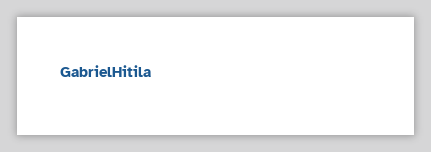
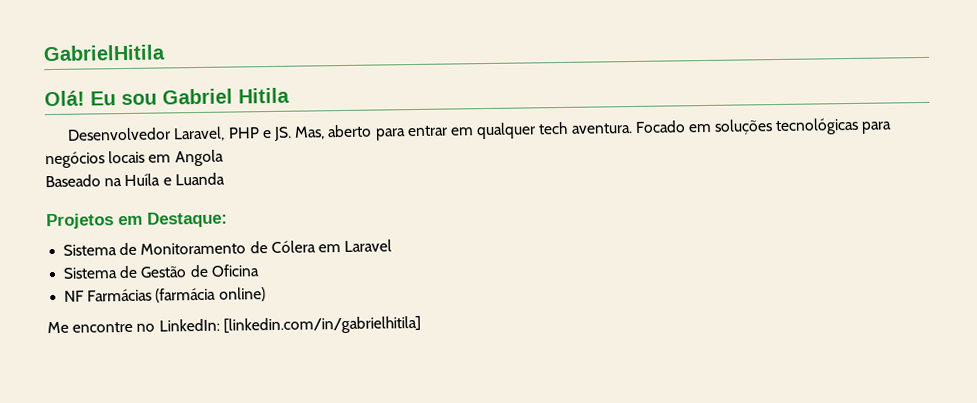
+ Olá! Eu sou Gabriel Hitila
+ Desenvolvedor Laravel, PHP e JS. Mas, aberto para entrar em qualquer tech aventura. Focado em soluções tecnológicas para negócios locais em Angola
+ Baseado na Huíla e Luanda
+ Projetos em Destaque:
+ Sistema de Monitoramento de Cólera em Laravel
+ Sistema de Gestão de Oficina
+ NF Farmácias (farmácia online)
+ Me encontre no LinkedIn: [linkedin.com/in/gabrielhitila]

